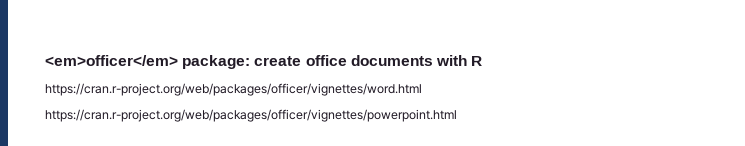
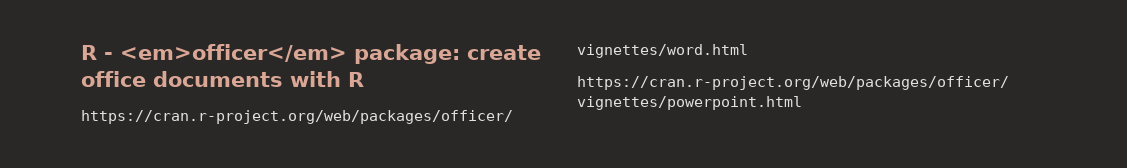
- <em>officer</em> package: create office documents with R
+ R - <em>officer</em> package: create office documents with R

